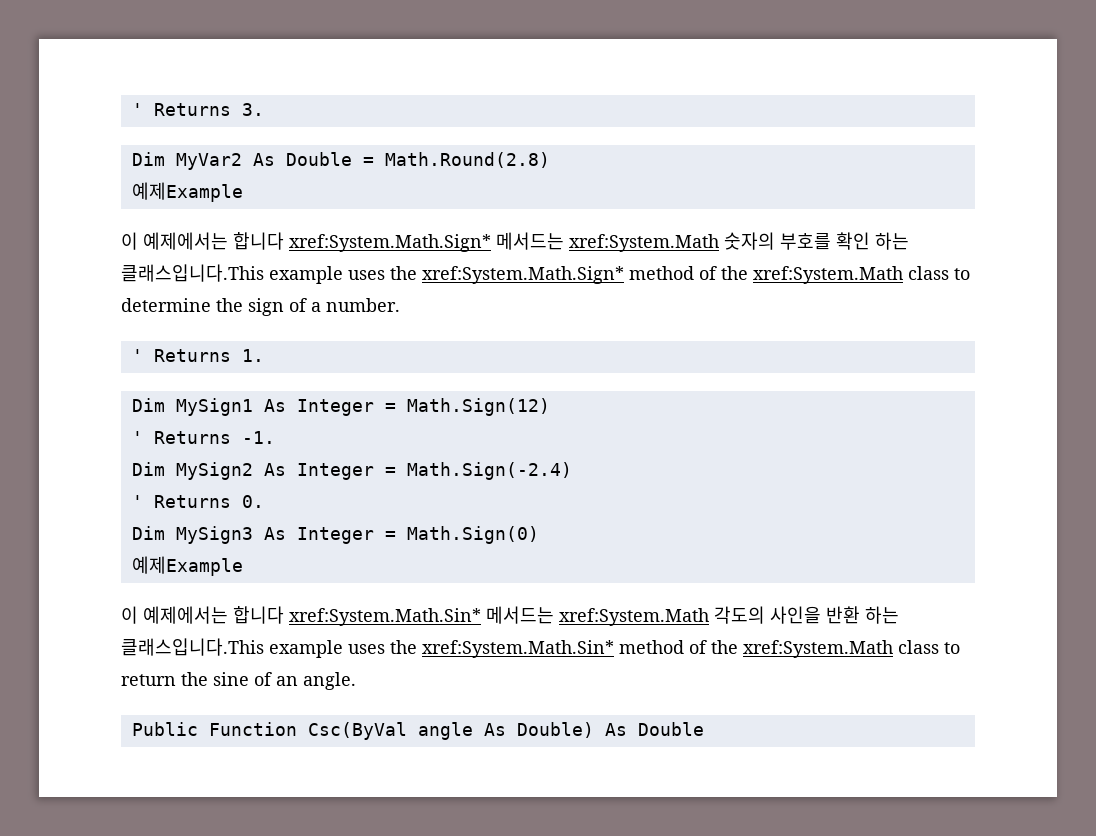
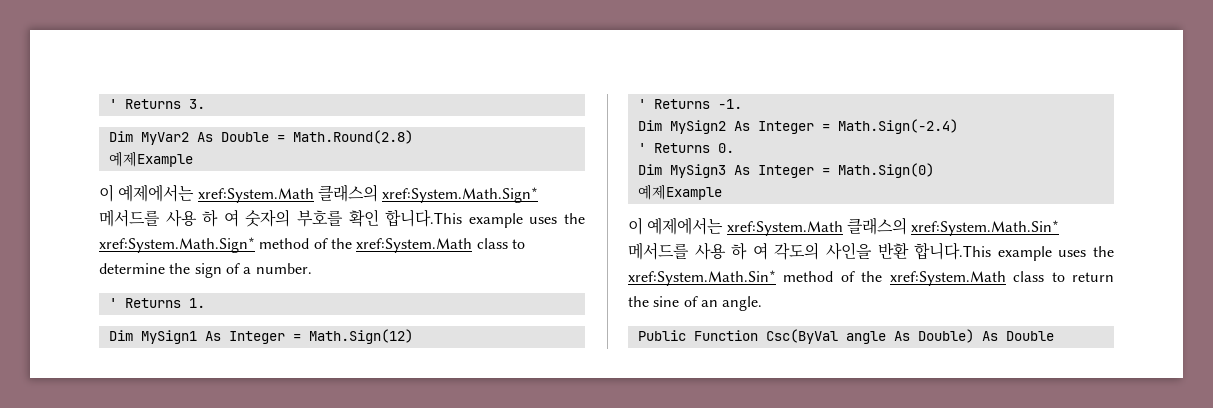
- 이 예제에서는 합니다 xref:System.Math.Sign* 메서드는 xref:System.Math 숫자의 부호를 확인 하는 클래스입니다.This example uses the xref:System.Math.Sign* method of the xref:System.Math class to determine the sign of a number.
+ 이 예제에서는 xref:System.Math 클래스의 xref:System.Math.Sign* 메서드를 사용 하 여 숫자의 부호를 확인 합니다.This example uses the xref:System.Math.Sign* method of the xref:System.Math class to determine the sign of a number.
- 이 예제에서는 합니다 xref:System.Math.Sin* 메서드는 xref:System.Math 각도의 사인을 반환 하는 클래스입니다.This example uses the xref:System.Math.Sin* method of the xref:System.Math class to return the sine of an angle.
+ 이 예제에서는 xref:System.Math 클래스의 xref:System.Math.Sin* 메서드를 사용 하 여 각도의 사인을 반환 합니다.This example uses the xref:System.Math.Sin* method of the xref:System.Math class to return the sine of an angle.

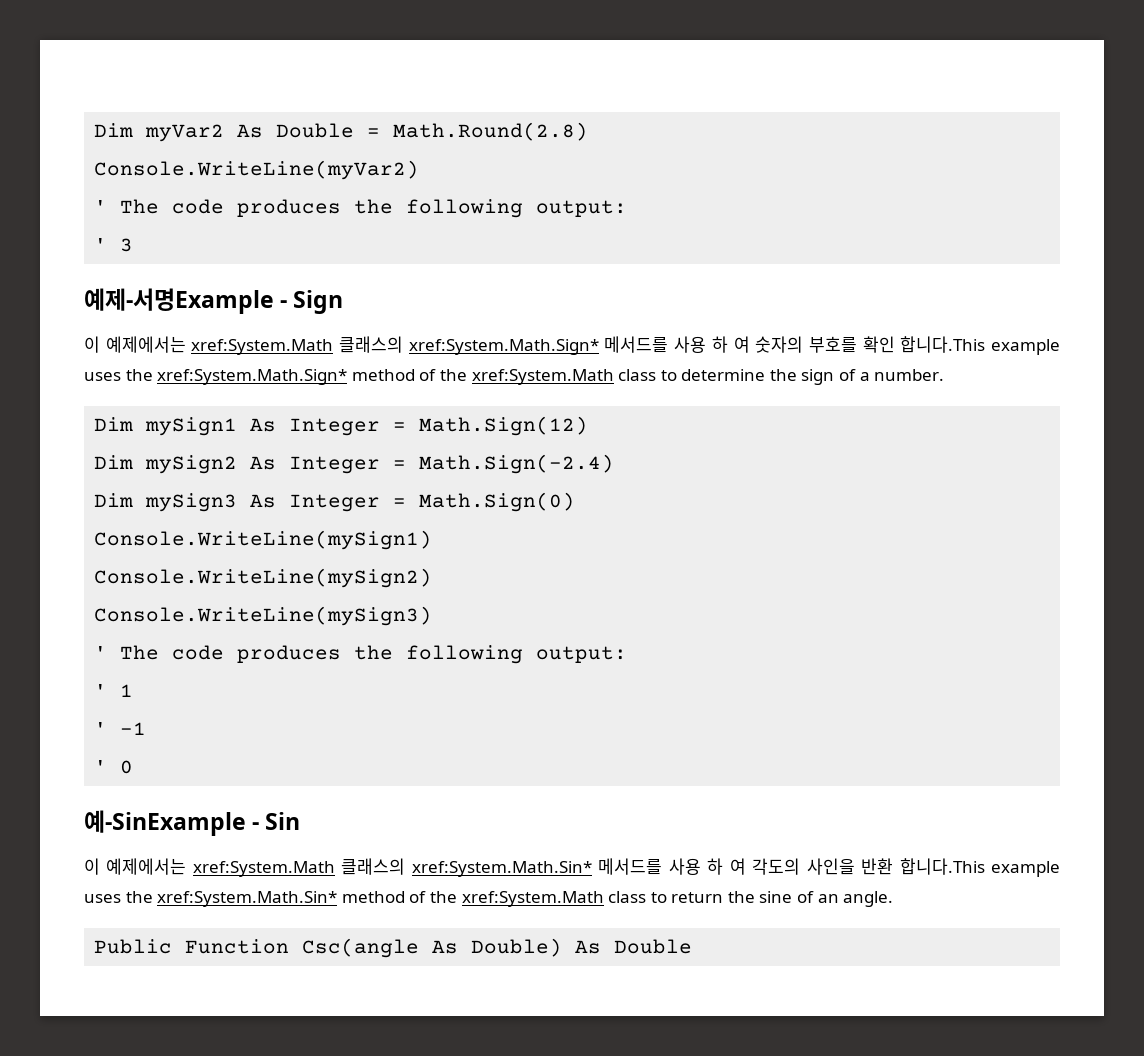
- ' Returns 3.
- Dim MyVar2 As Double = Math.Round(2.8)
- 예제Example
+ Dim myVar2 As Double = Math.Round(2.8)
+ Console.WriteLine(myVar2)
+ ' The code produces the following output:
+ ' 3
+ 예제-서명Example - Sign
- ' Returns 1.
- Dim MySign1 As Integer = Math.Sign(12)
+ Dim mySign1 As Integer = Math.Sign(12)
- ' Returns -1.
- Dim MySign2 As Integer = Math.Sign(-2.4)
+ Dim mySign2 As Integer = Math.Sign(-2.4)
- ' Returns 0.
- Dim MySign3 As Integer = Math.Sign(0)
- 예제Example
+ Dim mySign3 As Integer = Math.Sign(0)
+ Console.WriteLine(mySign1)
+ Console.WriteLine(mySign2)
+ Console.WriteLine(mySign3)
+ ' The code produces the following output:
+ ' 1
+ ' -1
+ ' 0
+ 예-SinExample - Sin
- Public Function Csc(ByVal angle As Double) As Double
+ Public Function Csc(angle As Double) As Double

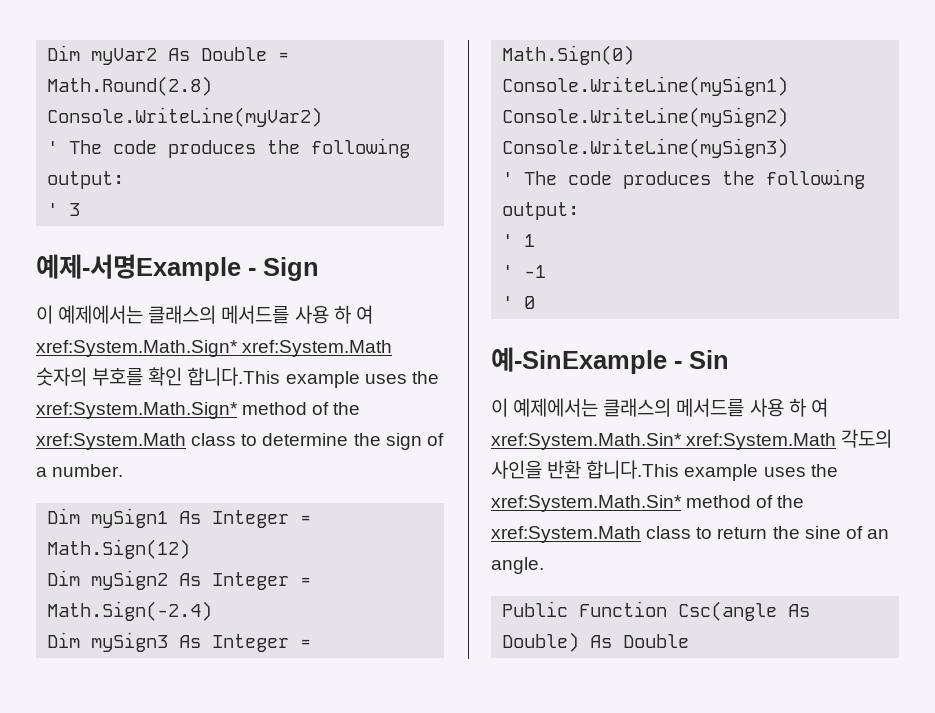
- 이 예제에서는 xref:System.Math 클래스의 xref:System.Math.Sign* 메서드를 사용 하 여 숫자의 부호를 확인 합니다.This example uses the xref:System.Math.Sign* method of the xref:System.Math class to determine the sign of a number.
+ 이 예제에서는 클래스의 메서드를 사용 하 여 xref:System.Math.Sign* xref:System.Math 숫자의 부호를 확인 합니다.This example uses the xref:System.Math.Sign* method of the xref:System.Math class to determine the sign of a number.
- 이 예제에서는 xref:System.Math 클래스의 xref:System.Math.Sin* 메서드를 사용 하 여 각도의 사인을 반환 합니다.This example uses the xref:System.Math.Sin* method of the xref:System.Math class to return the sine of an angle.
+ 이 예제에서는 클래스의 메서드를 사용 하 여 xref:System.Math.Sin* xref:System.Math 각도의 사인을 반환 합니다.This example uses the xref:System.Math.Sin* method of the xref:System.Math class to return the sine of an angle.

